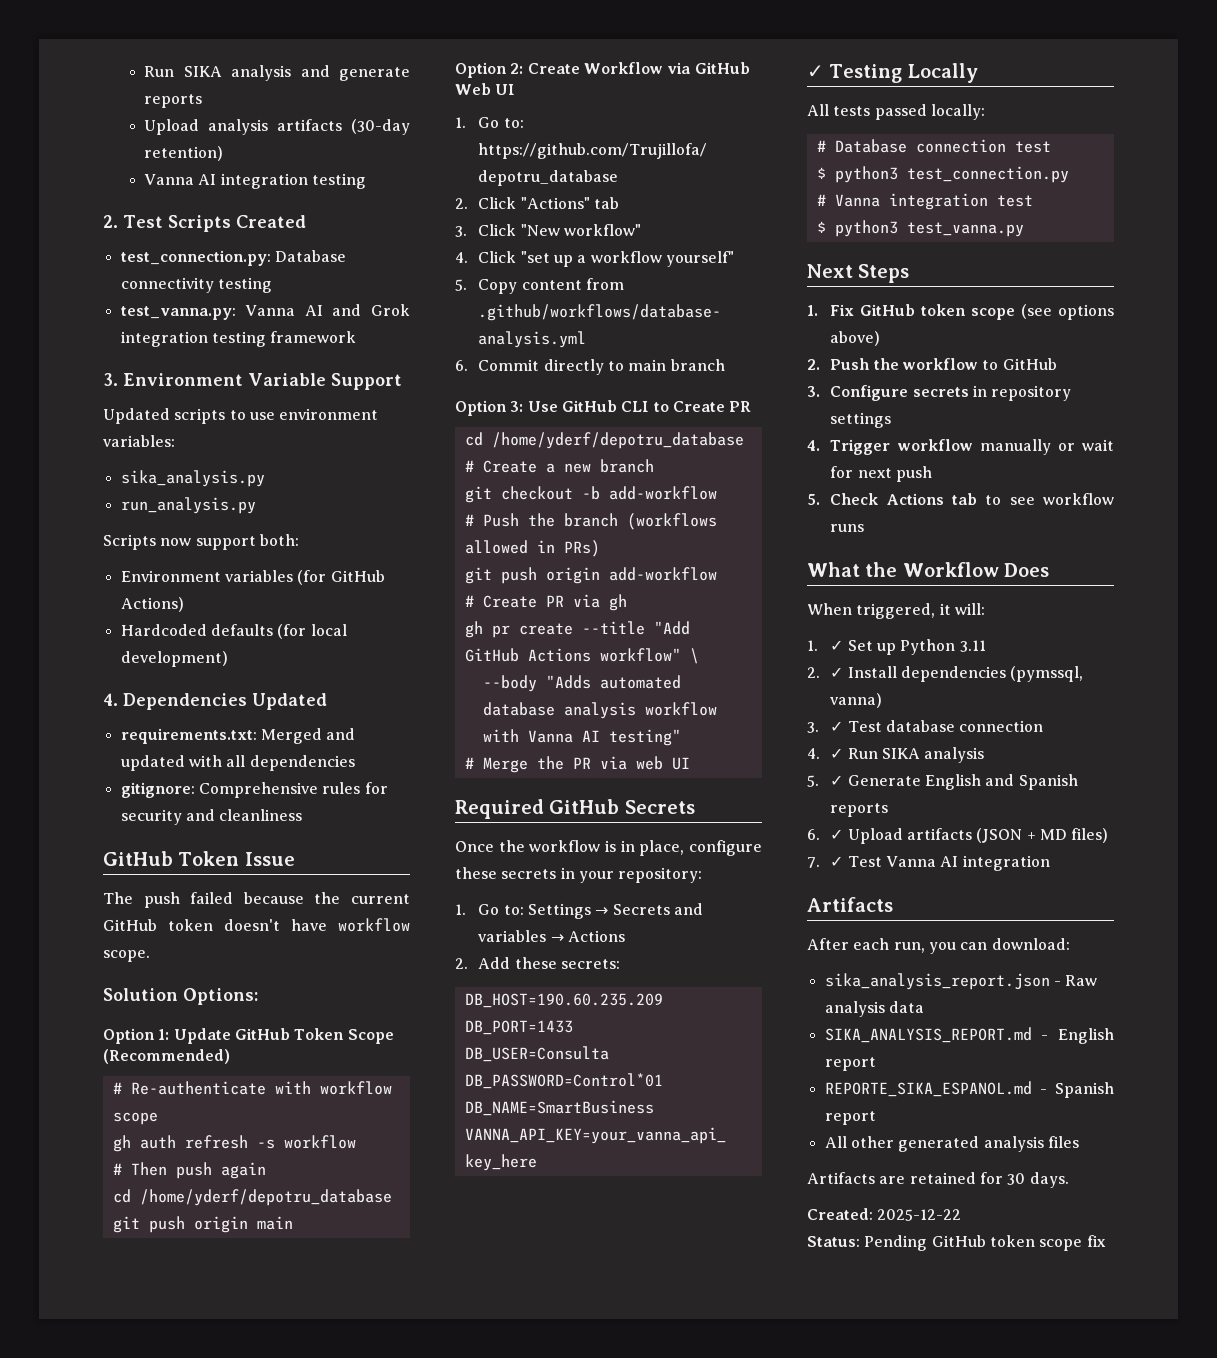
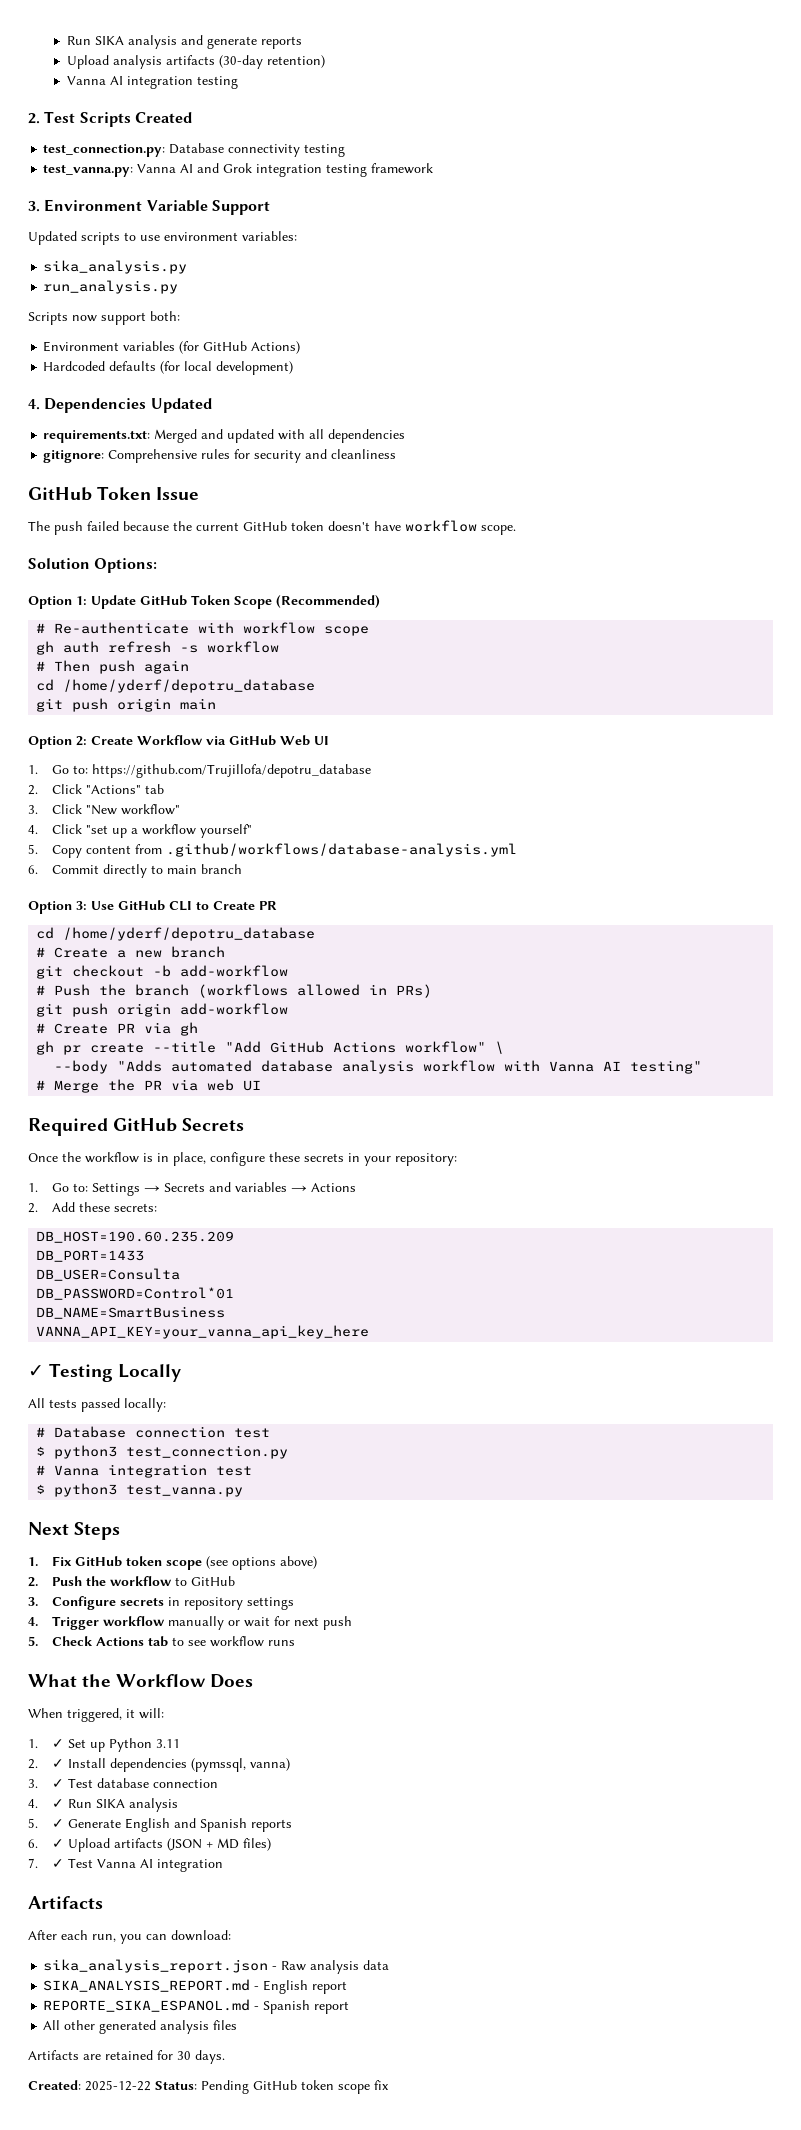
- Created: 2025-12-22
- Status: Pending GitHub token scope fix
+ Created: 2025-12-22 Status: Pending GitHub token scope fix

